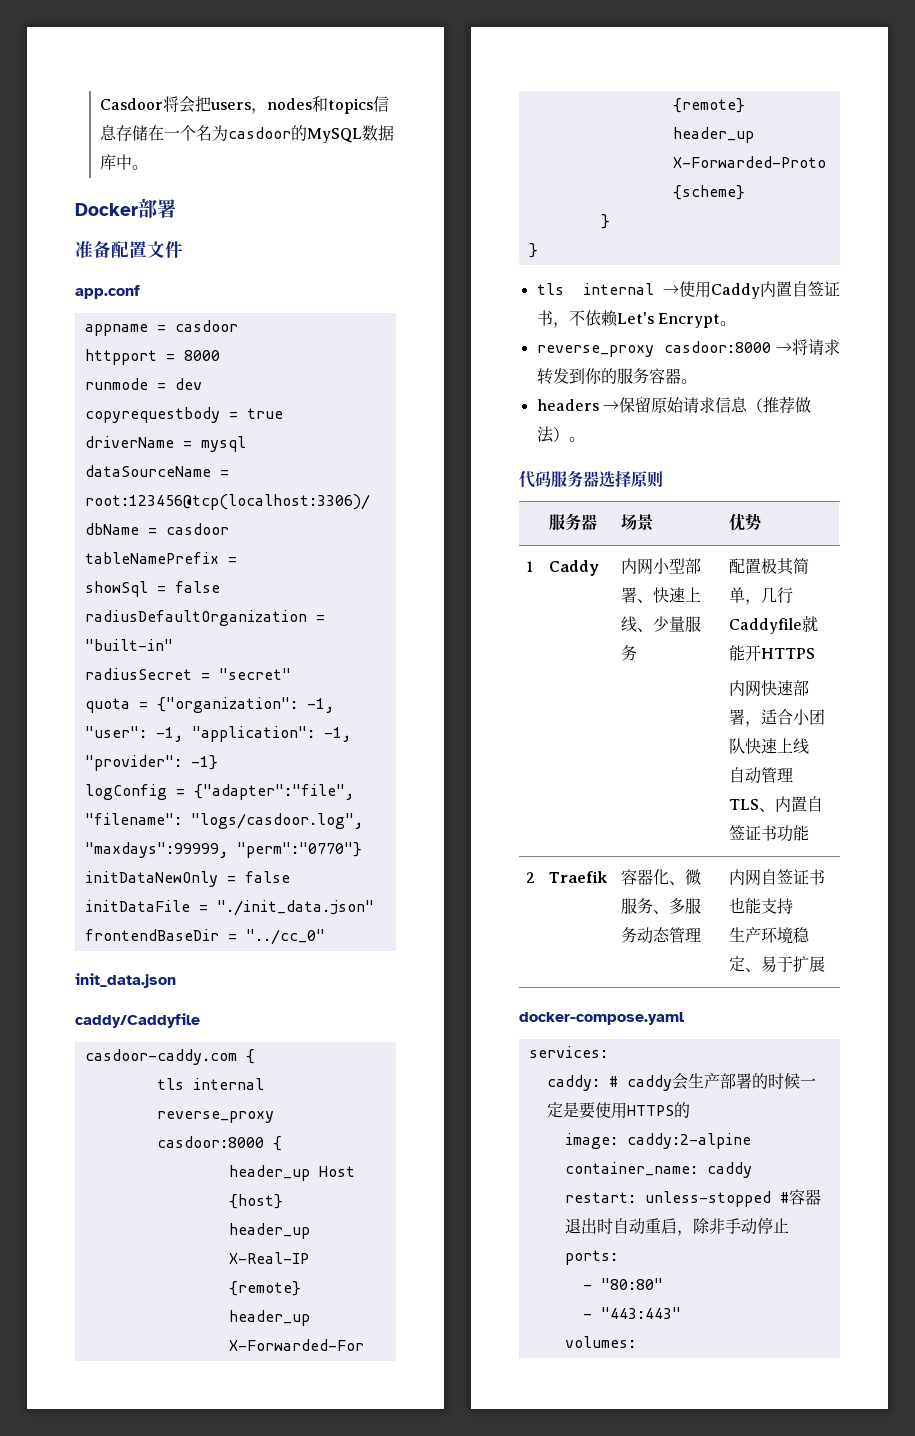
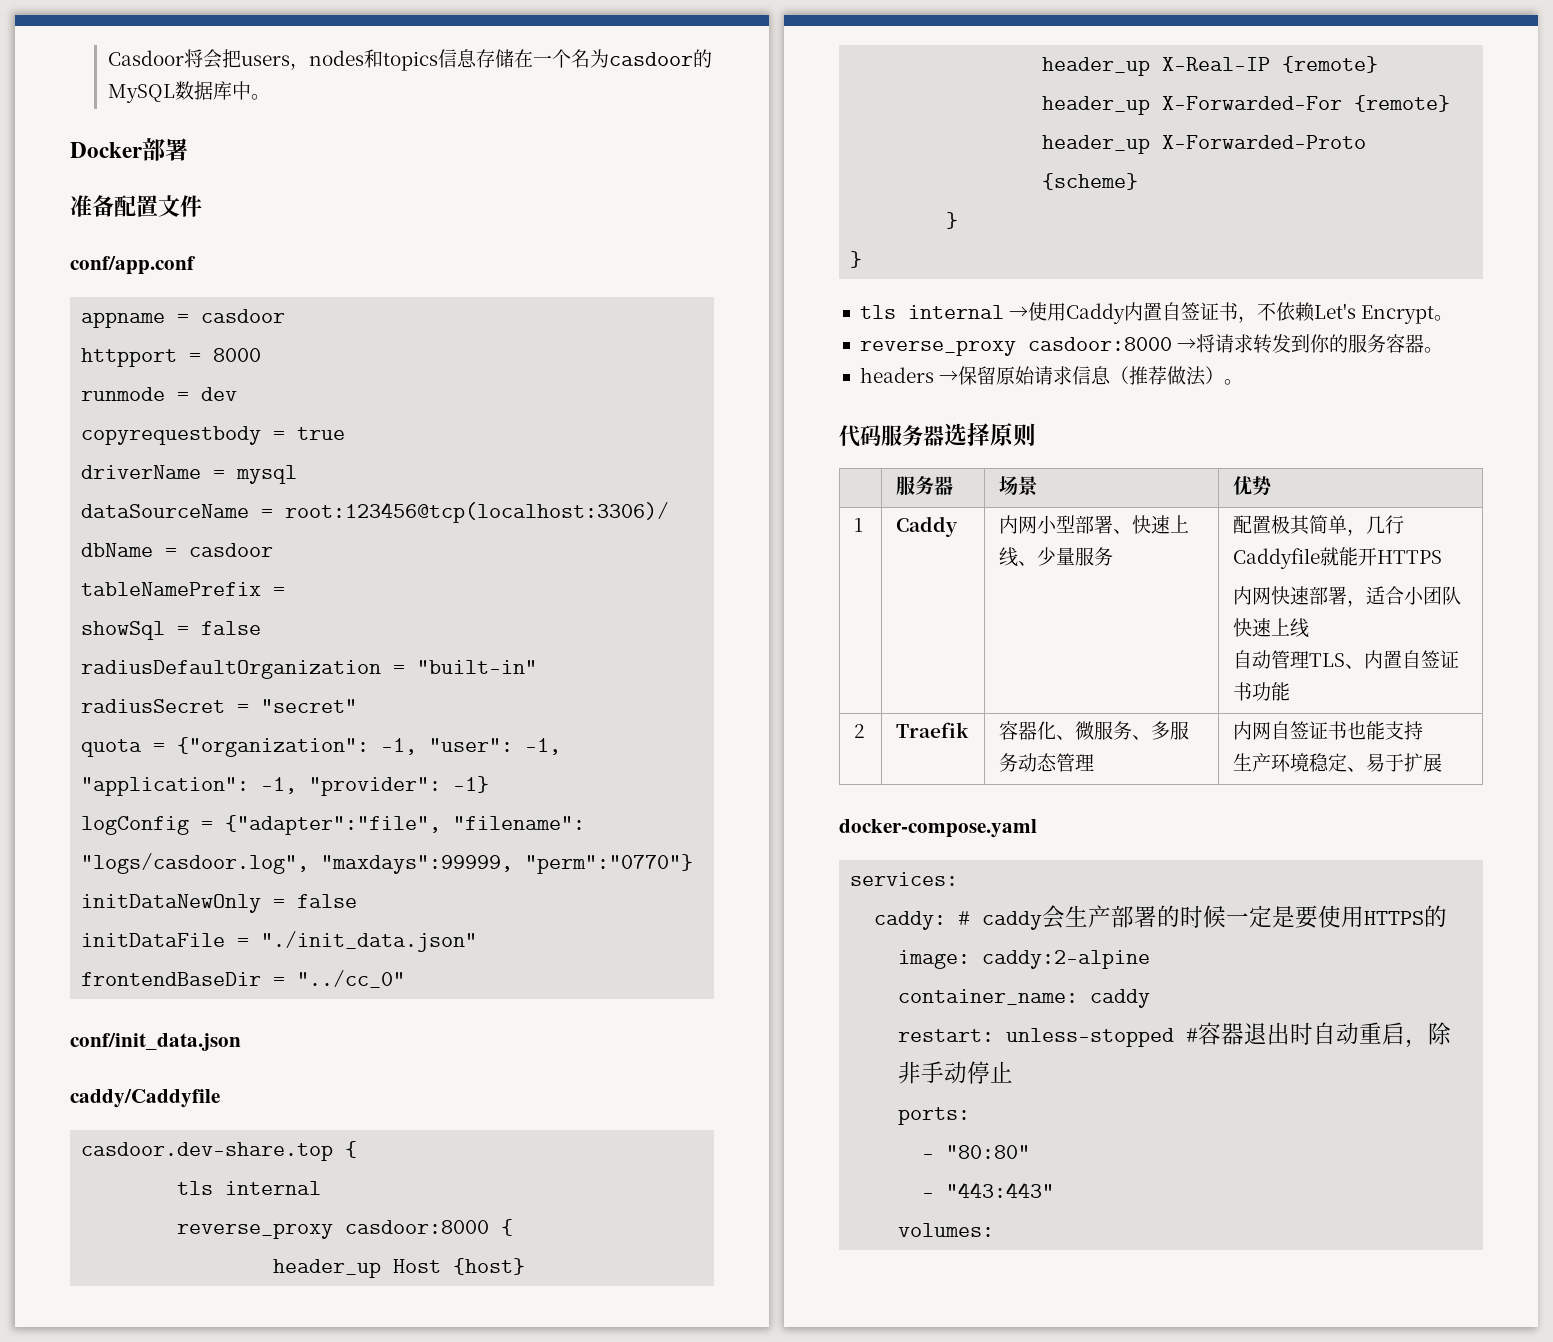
- app.conf
+ conf/app.conf
- init_data.json
+ conf/init_data.json
- casdoor-caddy.com {
+ casdoor.dev-share.top {

